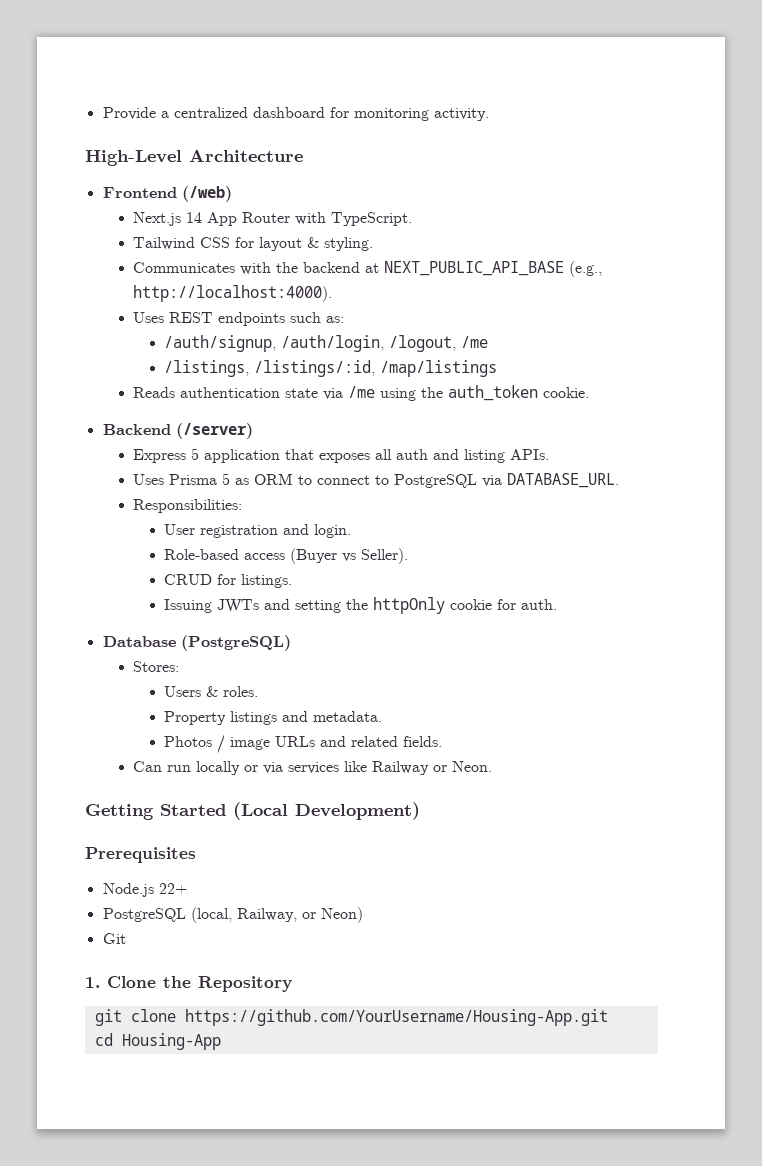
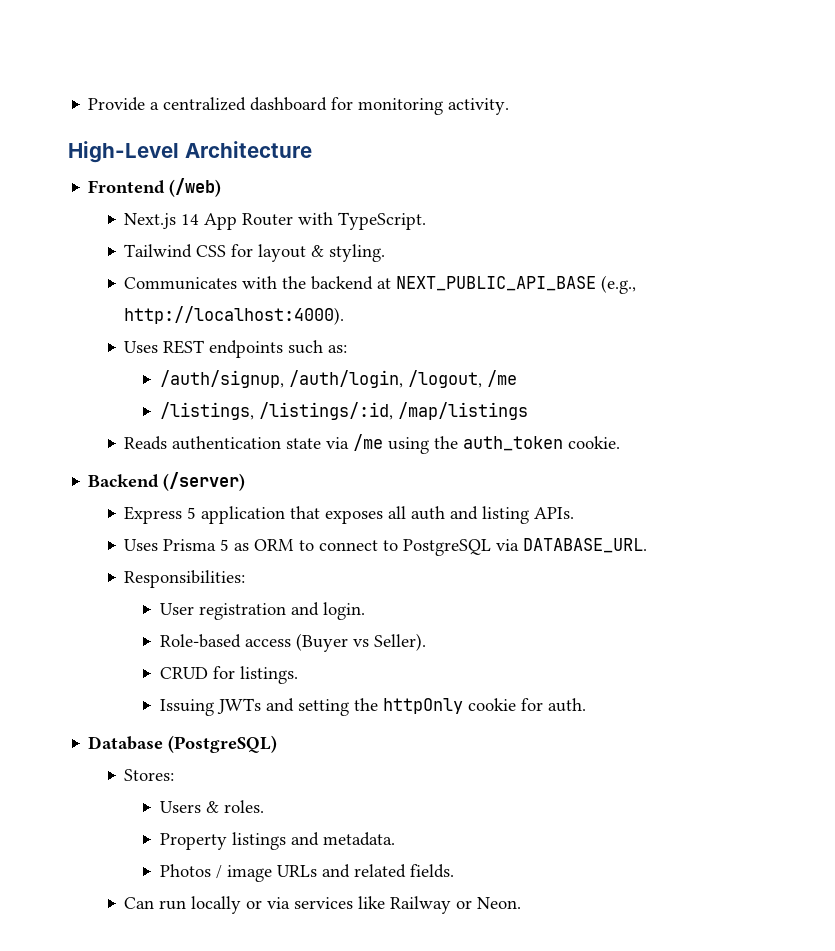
- Getting Started (Local Development)
- Prerequisites
- Node.js 22+
- PostgreSQL (local, Railway, or Neon)
- Git
- 1. Clone the Repository
- git clone https://github.com/YourUsername/Housing-App.git
- cd Housing-App

